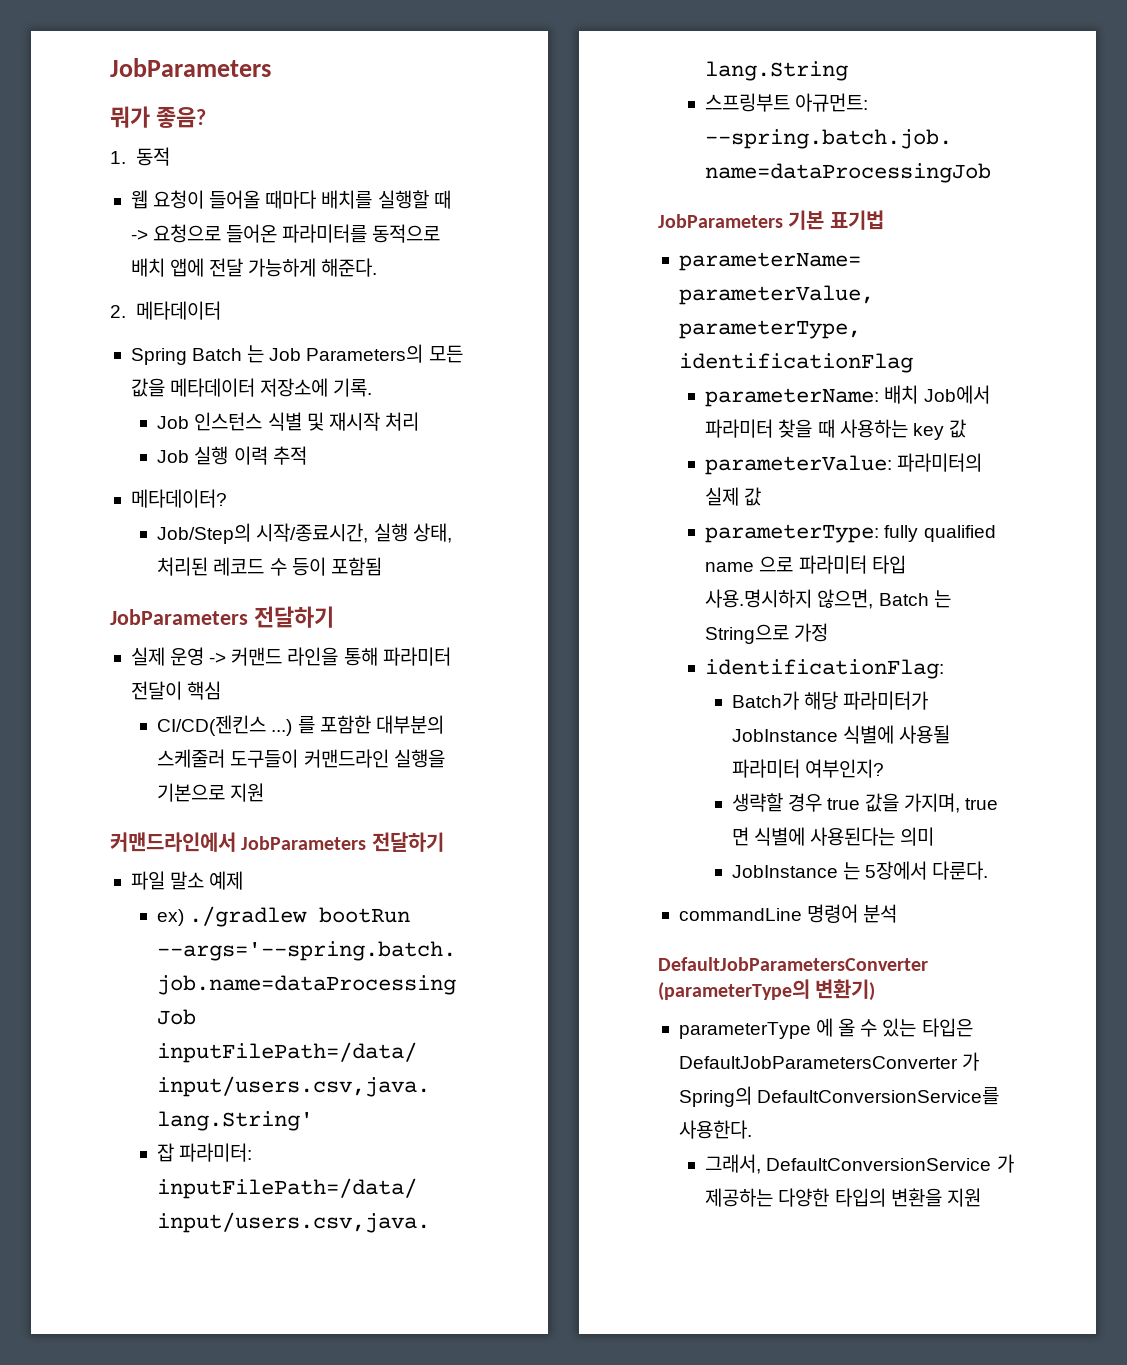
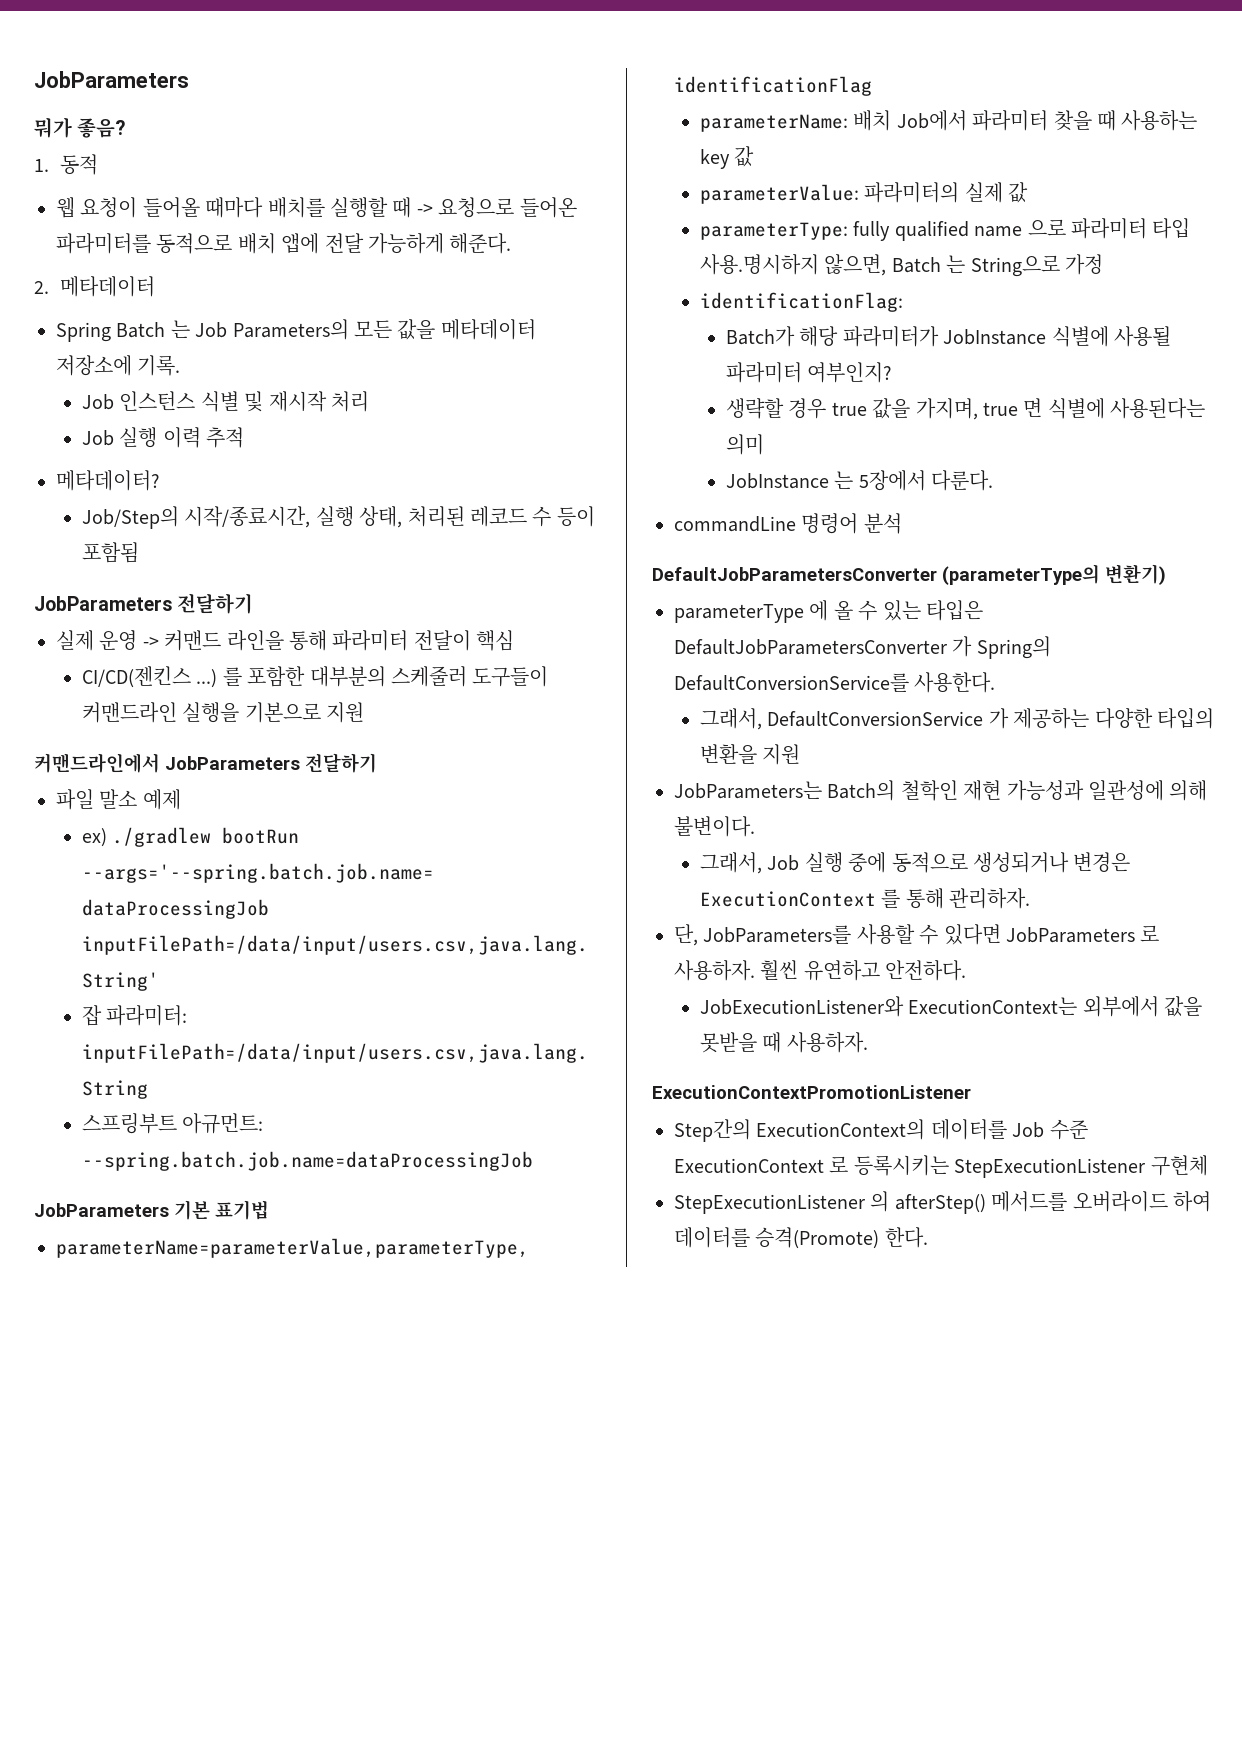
+ JobParameters는 Batch의 철학인 재현 가능성과 일관성에 의해 불변이다.
+ 그래서, Job 실행 중에 동적으로 생성되거나 변경은 ExecutionContext 를 통해 관리하자.
+ 단, JobParameters를 사용할 수 있다면 JobParameters 로 사용하자. 훨씬 유연하고 안전하다.
+ JobExecutionListener와 ExecutionContext는 외부에서 값을 못받을 때 사용하자.
+ ExecutionContextPromotionListener
+ Step간의 ExecutionContext의 데이터를 Job 수준 ExecutionContext 로 등록시키는 StepExecutionListener 구현체
+ StepExecutionListener 의 afterStep() 메서드를 오버라이드 하여 데이터를 승격(Promote) 한다.

